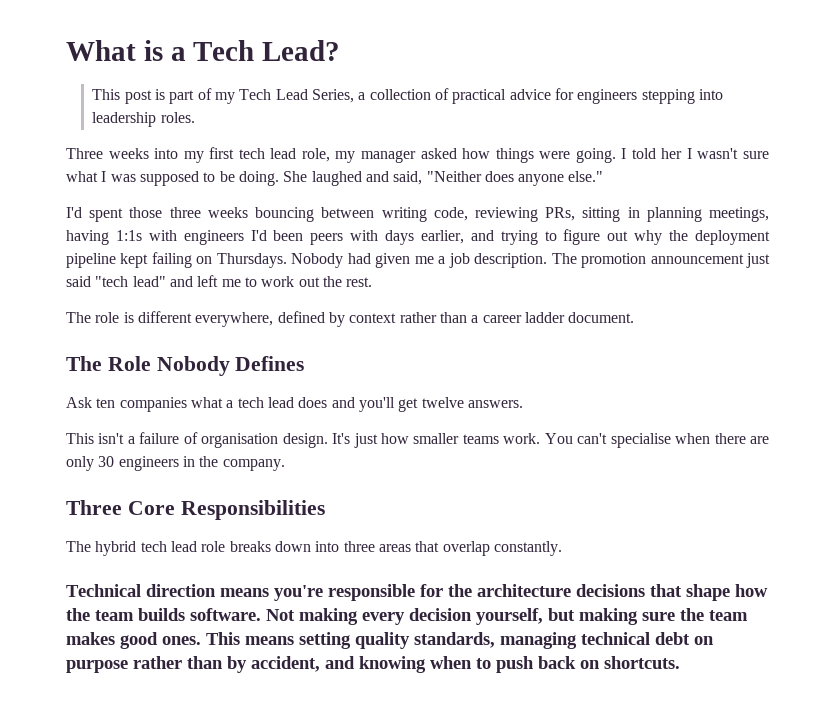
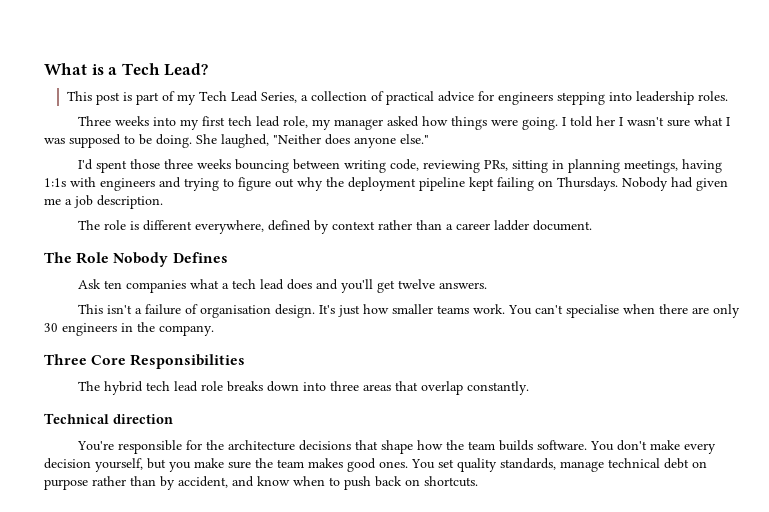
- She laughed and said, "Neither does anyone else."
+ She laughed, "Neither does anyone else."
- I'd spent those three weeks bouncing between writing code, reviewing PRs, sitting in planning meetings, having 1:1s with engineers I'd been peers with days earlier, and trying to figure out why the deployment pipeline kept failing on Thursdays.
+ I'd spent those three weeks bouncing between writing code, reviewing PRs, sitting in planning meetings, having 1:1s with engineers and trying to figure out why the deployment pipeline kept failing on Thursdays.
- The promotion announcement just said "tech lead" and left me to work out the rest.
- Technical direction means you're responsible for the architecture decisions that shape how the team builds software.
+ Technical direction
+ You're responsible for the architecture decisions that shape how the team builds software.
- Not making every decision yourself, but making sure the team makes good ones.
+ You don't make every decision yourself, but you make sure the team makes good ones.
- This means setting quality standards, managing technical debt on purpose rather than by accident, and knowing when to push back on shortcuts.
+ You set quality standards, manage technical debt on purpose rather than by accident, and know when to push back on shortcuts.

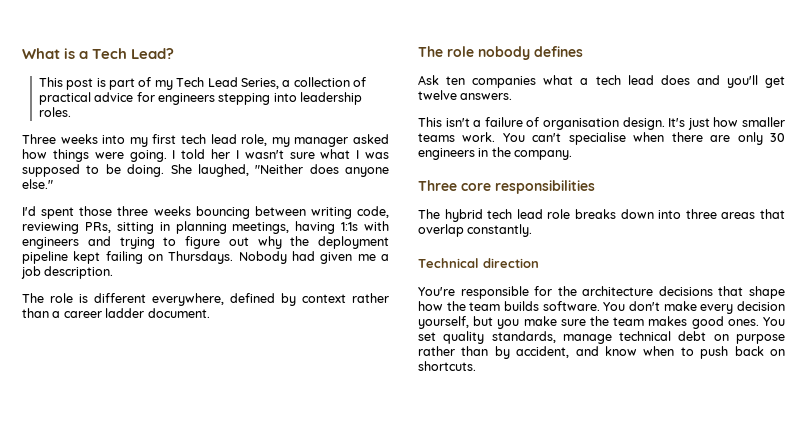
- The Role Nobody Defines
+ The role nobody defines
- Three Core Responsibilities
+ Three core responsibilities

